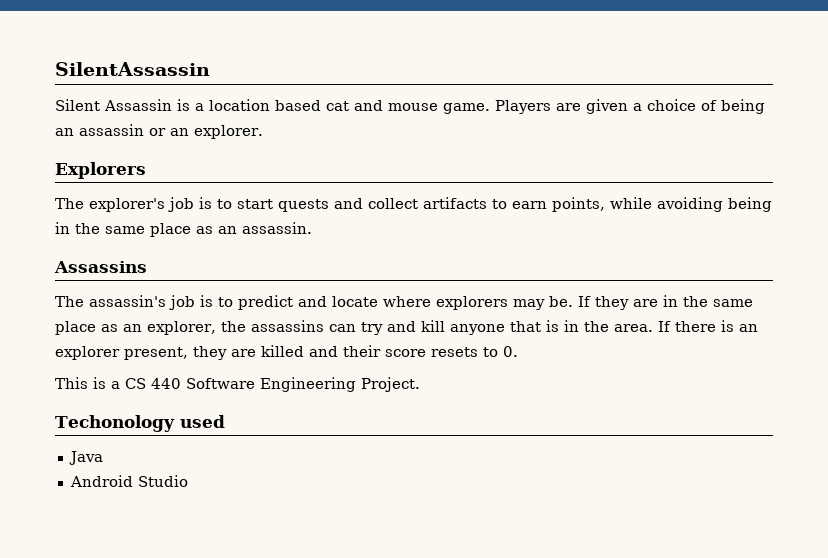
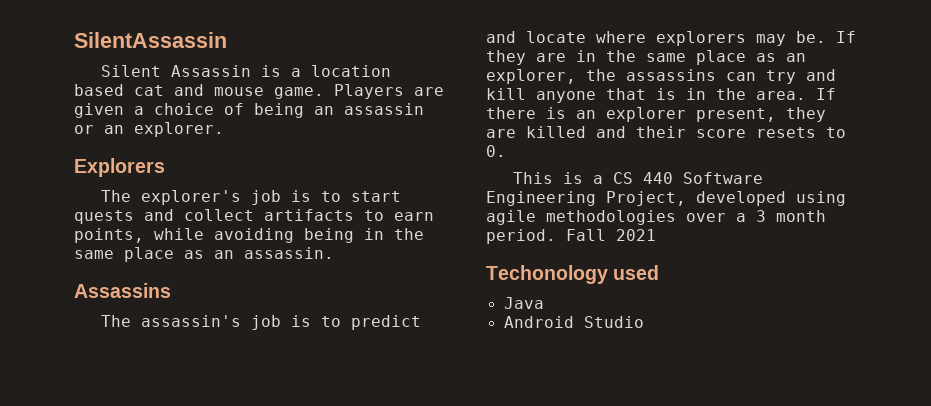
- This is a CS 440 Software Engineering Project.
+ This is a CS 440 Software Engineering Project, developed using agile methodologies over a 3 month period. Fall 2021

